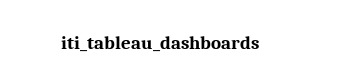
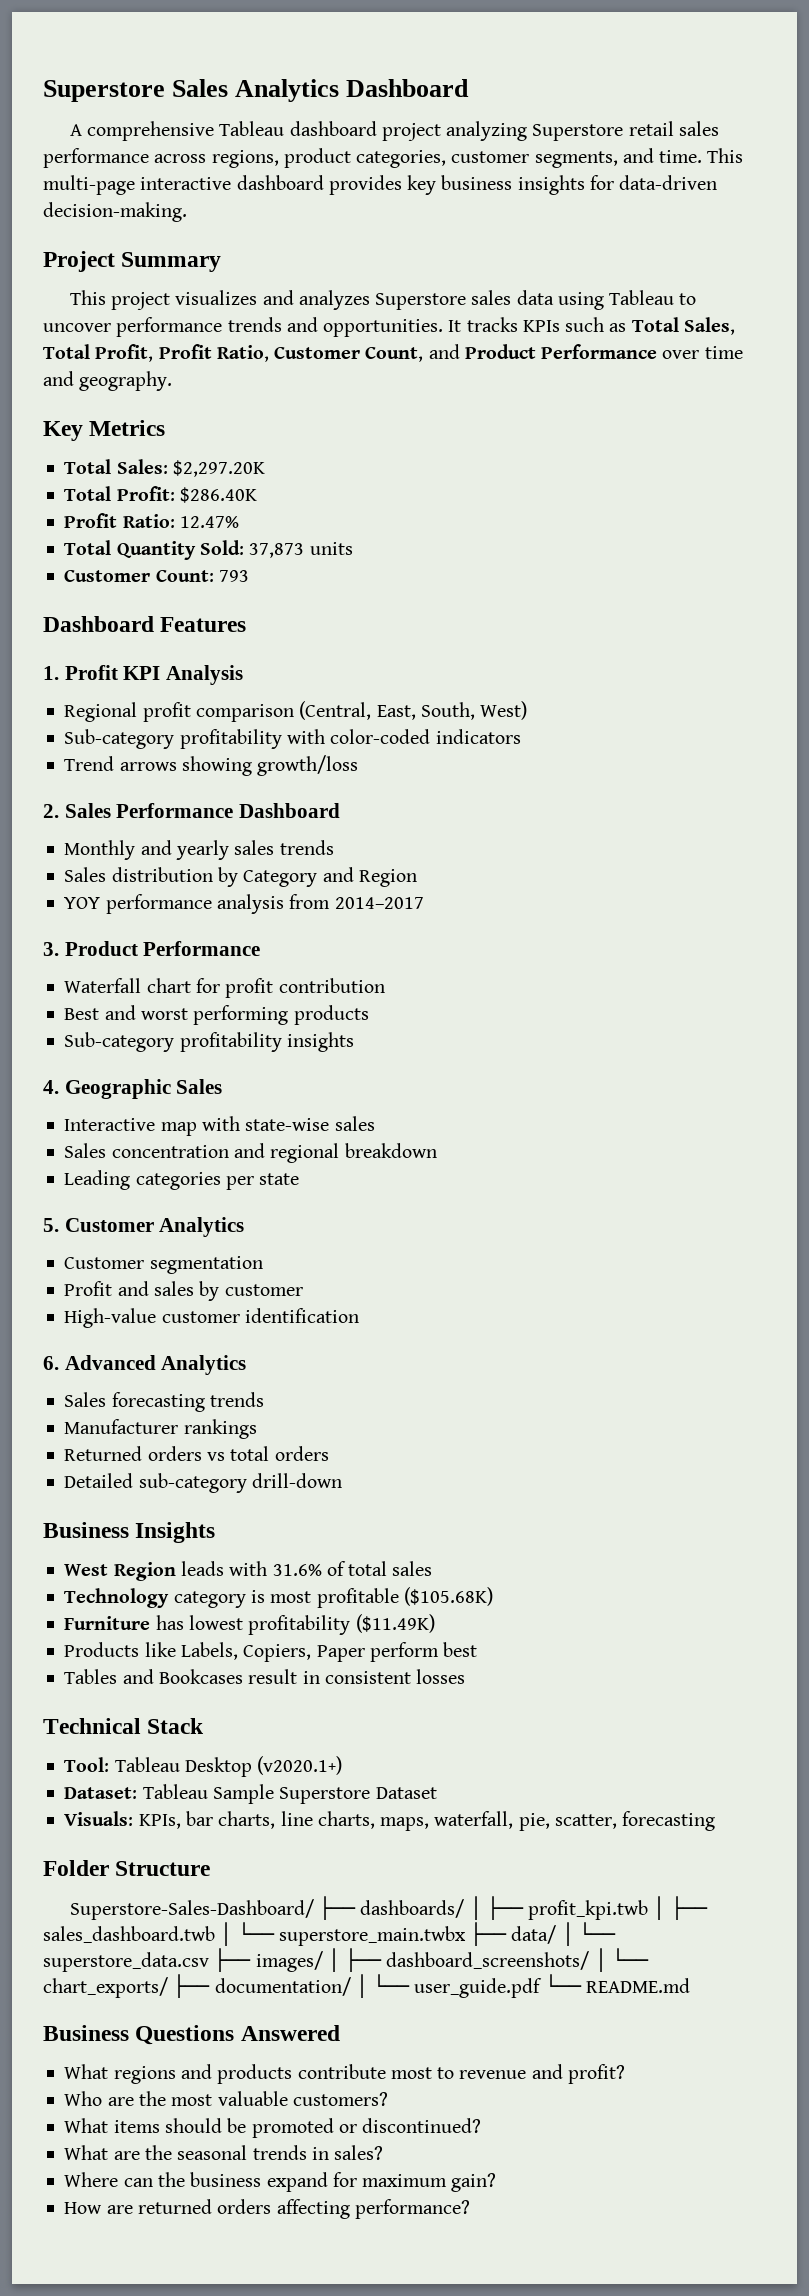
- iti_tableau_dashboards
+ Superstore Sales Analytics Dashboard
+ A comprehensive Tableau dashboard project analyzing Superstore retail sales performance across regions, product categories, customer segments, and time. This multi-page interactive dashboard provides key business insights for data-driven decision-making.
+ Project Summary
+ This project visualizes and analyzes Superstore sales data using Tableau to uncover performance trends and opportunities. It tracks KPIs such as Total Sales, Total Profit, Profit Ratio, Customer Count, and Product Performance over time and geography.
+ Key Metrics
+ Total Sales: $2,297.20K
+ Total Profit: $286.40K
+ Profit Ratio: 12.47%
+ Total Quantity Sold: 37,873 units
+ Customer Count: 793
+ Dashboard Features
+ 1. Profit KPI Analysis
+ Regional profit comparison (Central, East, South, West)
+ Sub-category profitability with color-coded indicators
+ Trend arrows showing growth/loss
+ 2. Sales Performance Dashboard
+ Monthly and yearly sales trends
+ Sales distribution by Category and Region
+ YOY performance analysis from 2014–2017
+ 3. Product Performance
+ Waterfall chart for profit contribution
+ Best and worst performing products
+ Sub-category profitability insights
+ 4. Geographic Sales
+ Interactive map with state-wise sales
+ Sales concentration and regional breakdown
+ Leading categories per state
+ 5. Customer Analytics
+ Customer segmentation
+ Profit and sales by customer
+ High-value customer identification
+ 6. Advanced Analytics
+ Sales forecasting trends
+ Manufacturer rankings
+ Returned orders vs total orders
+ Detailed sub-category drill-down
+ Business Insights
+ West Region leads with 31.6% of total sales
+ Technology category is most profitable ($105.68K)
+ Furniture has lowest profitability ($11.49K)
+ Products like Labels, Copiers, Paper perform best
+ Tables and Bookcases result in consistent losses
+ Technical Stack
+ Tool: Tableau Desktop (v2020.1+)
+ Dataset: Tableau Sample Superstore Dataset
+ Visuals: KPIs, bar charts, line charts, maps, waterfall, pie, scatter, forecasting
+ Folder Structure
+ Superstore-Sales-Dashboard/ ├── dashboards/ │ ├── profit_kpi.twb │ ├── sales_dashboard.twb │ └── superstore_main.twbx ├── data/ │ └── superstore_data.csv ├── images/ │ ├── dashboard_screenshots/ │ └── chart_exports/ ├── documentation/ │ └── user_guide.pdf └── README.md
+ Business Questions Answered
+ What regions and products contribute most to revenue and profit?
+ Who are the most valuable customers?
+ What items should be promoted or discontinued?
+ What are the seasonal trends in sales?
+ Where can the business expand for maximum gain?
+ How are returned orders affecting performance?

